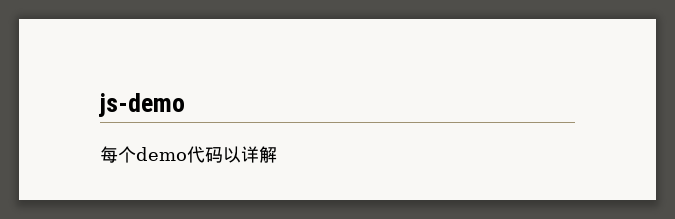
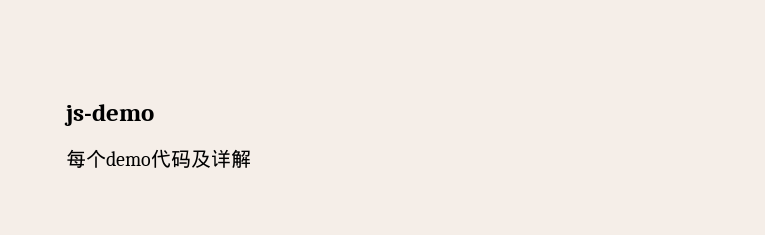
- 每个demo代码以详解
+ 每个demo代码及详解

